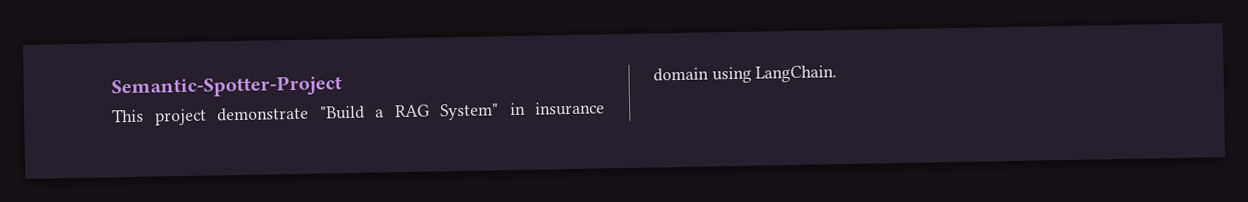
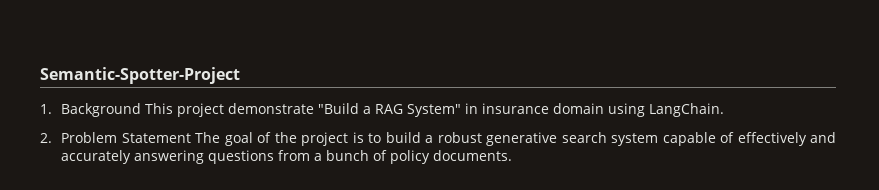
- This project demonstrate "Build a RAG System" in insurance domain using LangChain.
+ 1. Background This project demonstrate "Build a RAG System" in insurance domain using LangChain.
+ 2. Problem Statement The goal of the project is to build a robust generative search system capable of effectively and accurately answering questions from a bunch of policy documents.

